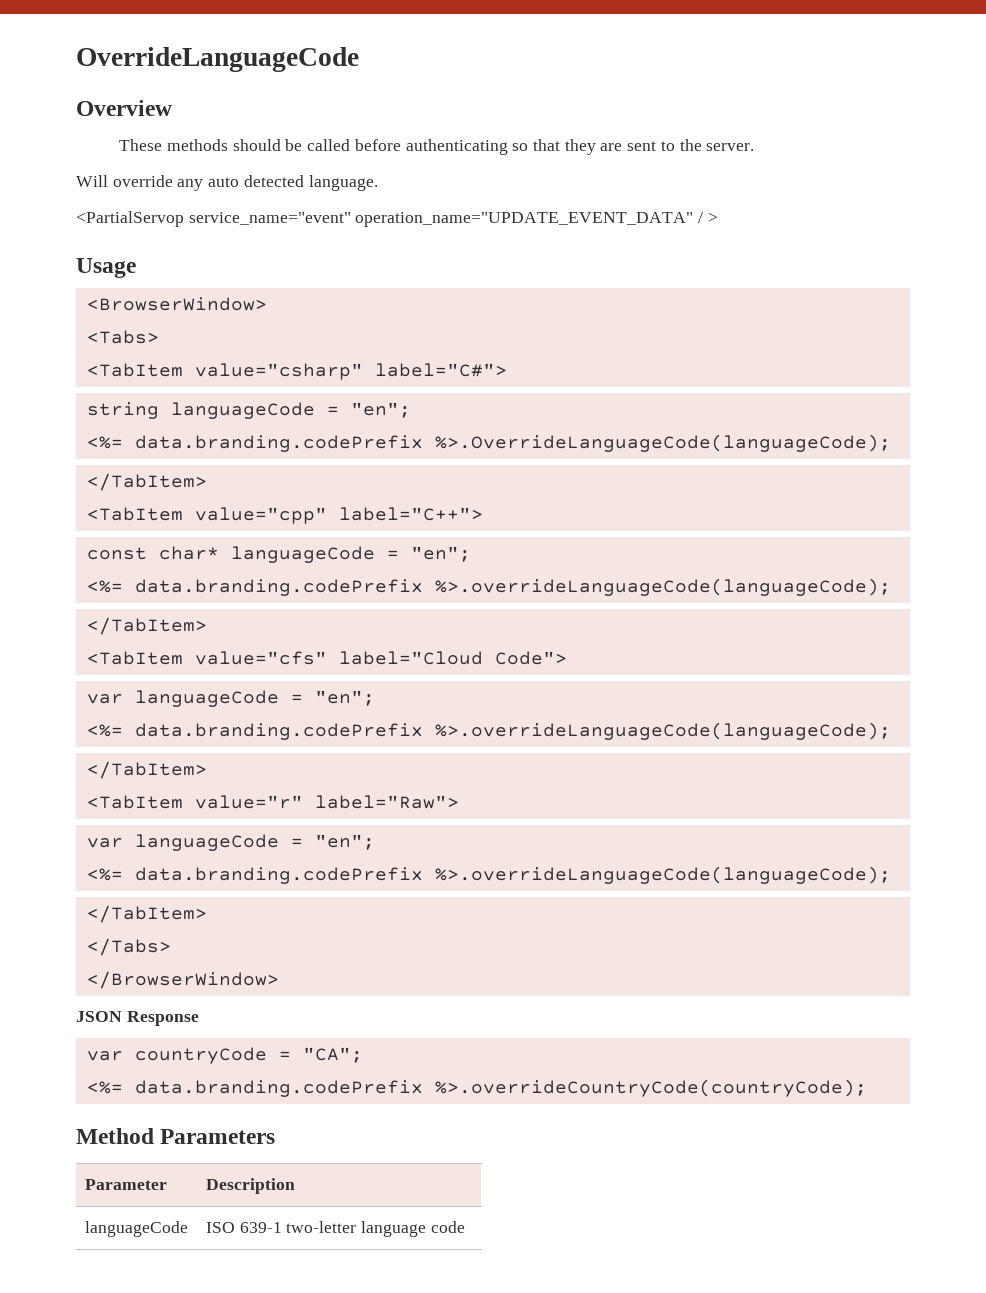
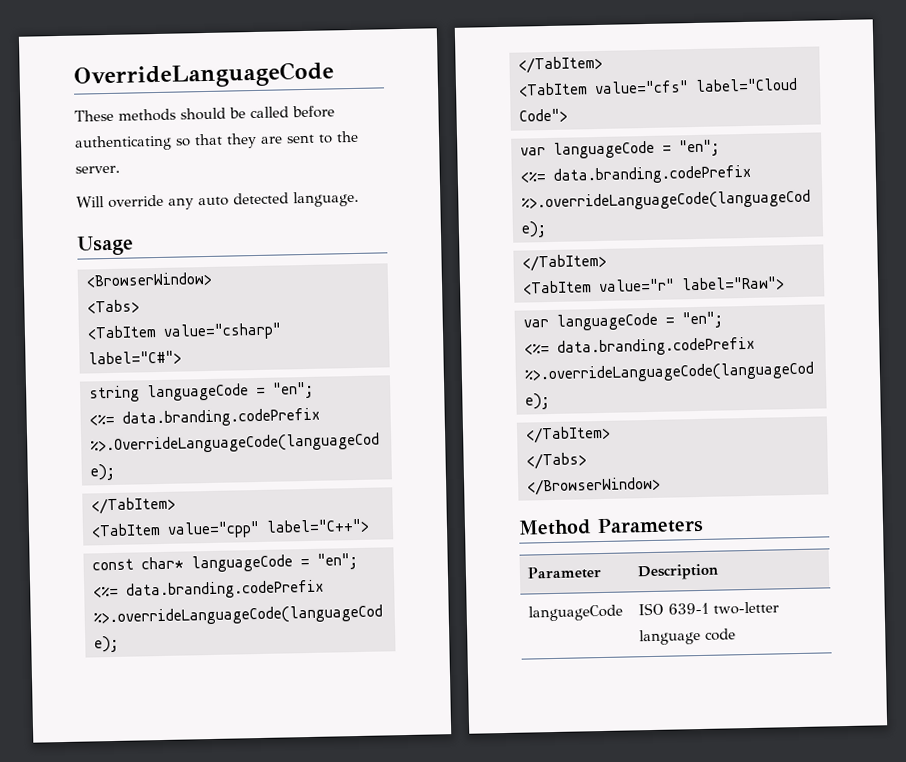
- Overview
- <PartialServop service_name="event" operation_name="UPDATE_EVENT_DATA" / >
- JSON Response
- var countryCode = "CA";
- <%= data.branding.codePrefix %>.overrideCountryCode(countryCode);

